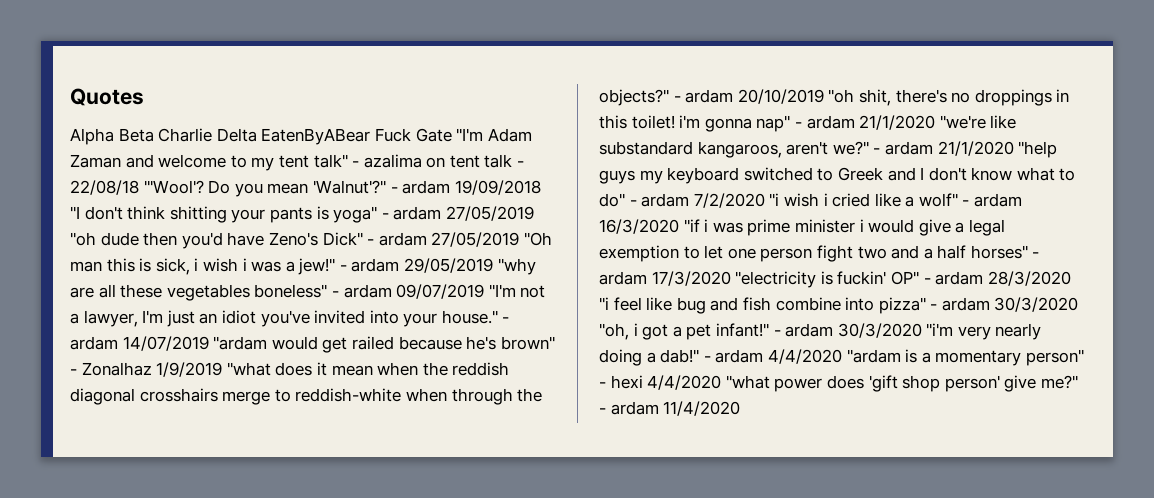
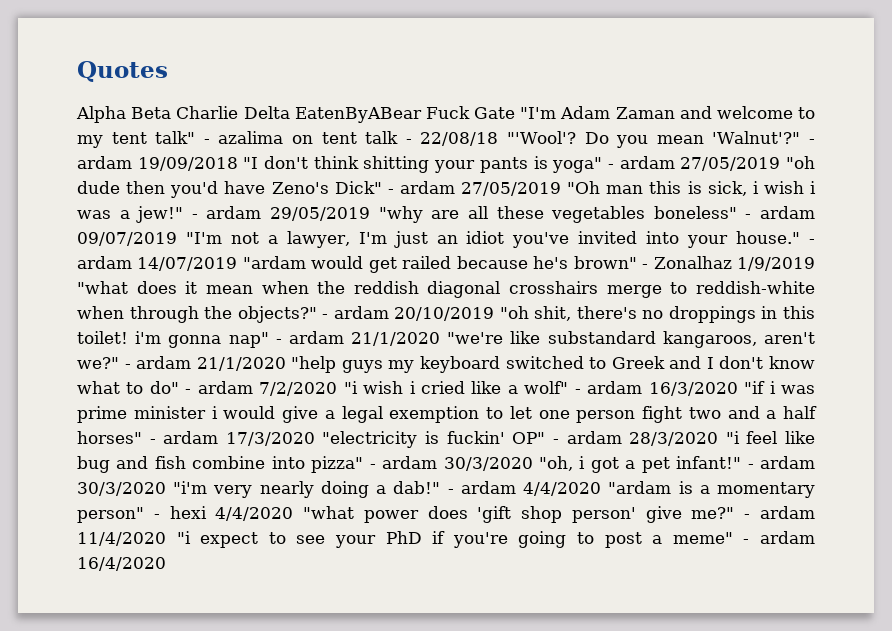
- - ardam 11/4/2020
+ - ardam 11/4/2020 "i expect to see your PhD if you're going to post a meme" - ardam 16/4/2020

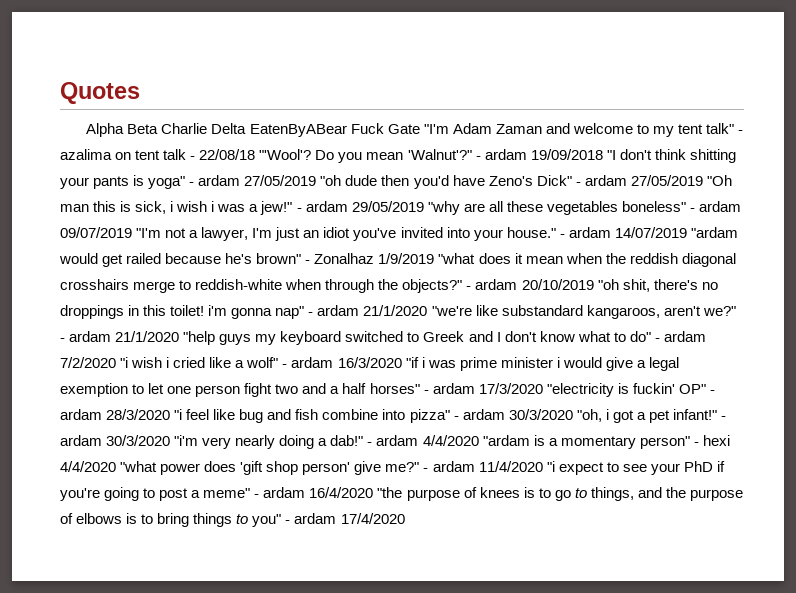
- - ardam 11/4/2020 "i expect to see your PhD if you're going to post a meme" - ardam 16/4/2020
+ - ardam 11/4/2020 "i expect to see your PhD if you're going to post a meme" - ardam 16/4/2020 "the purpose of knees is to go to things, and the purpose of elbows is to bring things to you" - ardam 17/4/2020

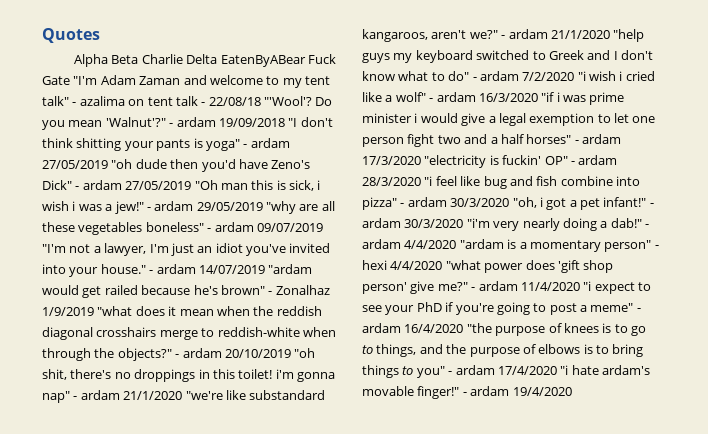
- - ardam 11/4/2020 "i expect to see your PhD if you're going to post a meme" - ardam 16/4/2020 "the purpose of knees is to go to things, and the purpose of elbows is to bring things to you" - ardam 17/4/2020
+ - ardam 11/4/2020 "i expect to see your PhD if you're going to post a meme" - ardam 16/4/2020 "the purpose of knees is to go to things, and the purpose of elbows is to bring things to you" - ardam 17/4/2020 "i hate ardam's movable finger!" - ardam 19/4/2020

